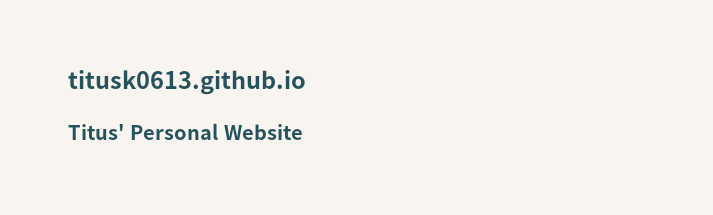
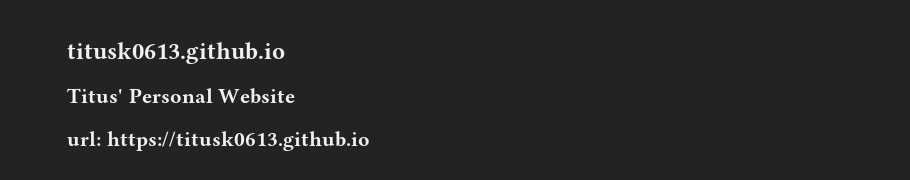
+ url: https://titusk0613.github.io

